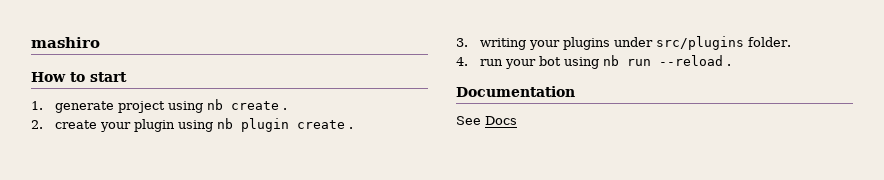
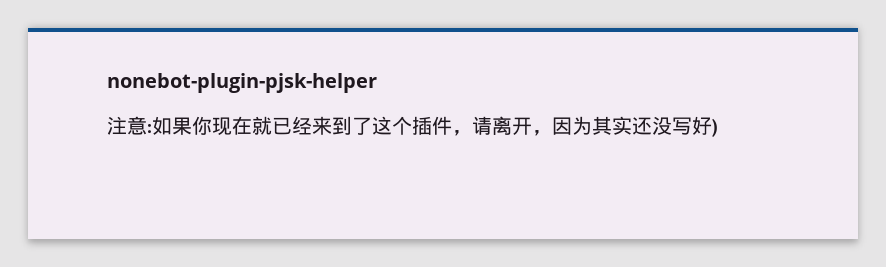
- mashiro
- How to start
- 1. generate project using nb create .
- 2. create your plugin using nb plugin create .
- 3. writing your plugins under src/plugins folder.
- 4. run your bot using nb run --reload .
- Documentation
- See Docs
+ nonebot-plugin-pjsk-helper
+ 注意:如果你现在就已经来到了这个插件，请离开，因为其实还没写好)

